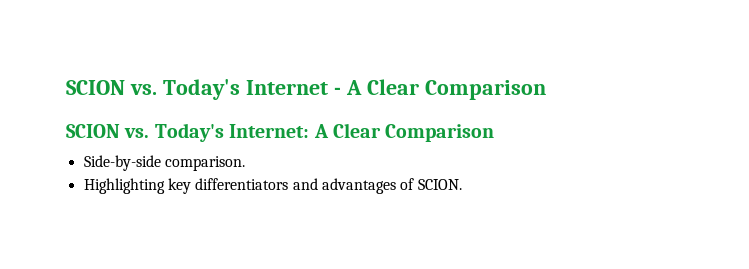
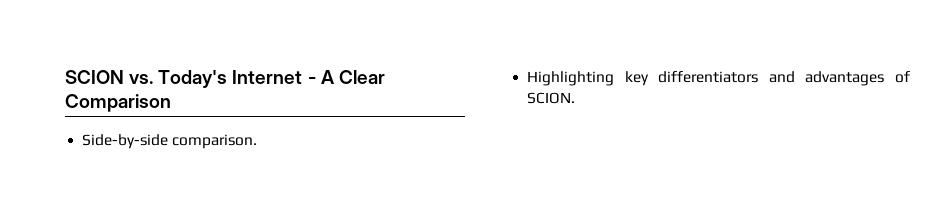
- SCION vs. Today's Internet: A Clear Comparison

